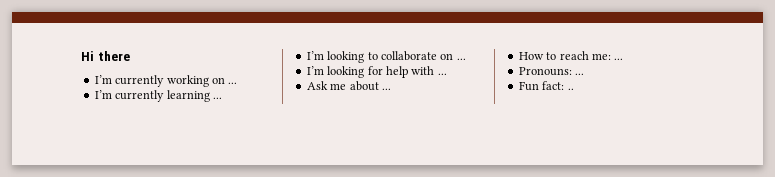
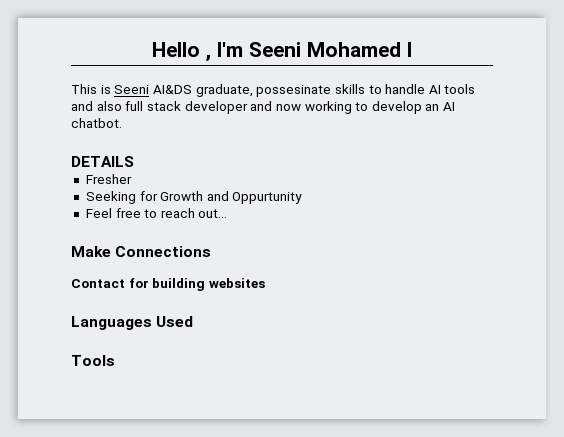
- Hi there
- I’m currently working on ...
- I’m currently learning ...
- I’m looking to collaborate on ...
- I’m looking for help with ...
- Ask me about ...
- How to reach me: ...
- Pronouns: ...
- Fun fact: ..
+ Hello , I'm Seeni Mohamed I
+ This is Seeni AI&DS graduate, possesinate skills to handle AI tools and also full stack developer and now working to develop an AI chatbot.
+ DETAILS
+ Fresher
+ Seeking for Growth and Oppurtunity
+ Feel free to reach out...
+ Make Connections
+ Contact for building websites
+ Languages Used
+ Tools

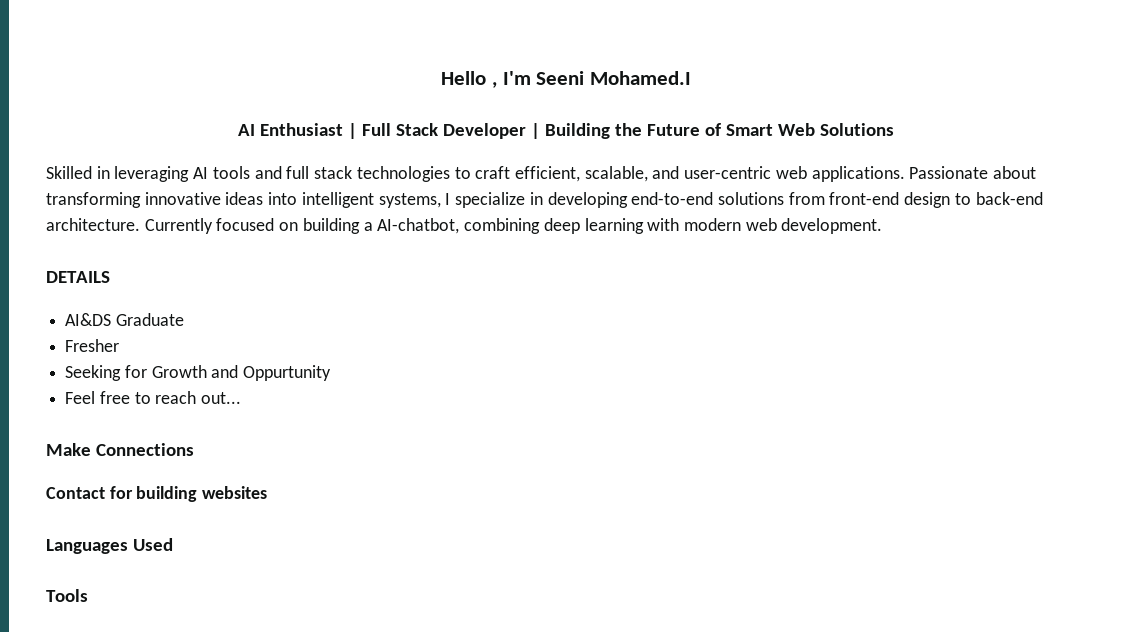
- Hello , I'm Seeni Mohamed I
- This is Seeni AI&DS graduate, possesinate skills to handle AI tools and also full stack developer and now working to develop an AI chatbot.
+ Hello , I'm Seeni Mohamed.I
+ AI Enthusiast | Full Stack Developer | Building the Future of Smart Web Solutions
+ Skilled in leveraging AI tools and full stack technologies to craft efficient, scalable, and user-centric web applications. Passionate about transforming innovative ideas into intelligent systems, I specialize in developing end-to-end solutions from front-end design to back-end architecture. Currently focused on building a AI-chatbot, combining deep learning with modern web development.
+ AI&DS Graduate

